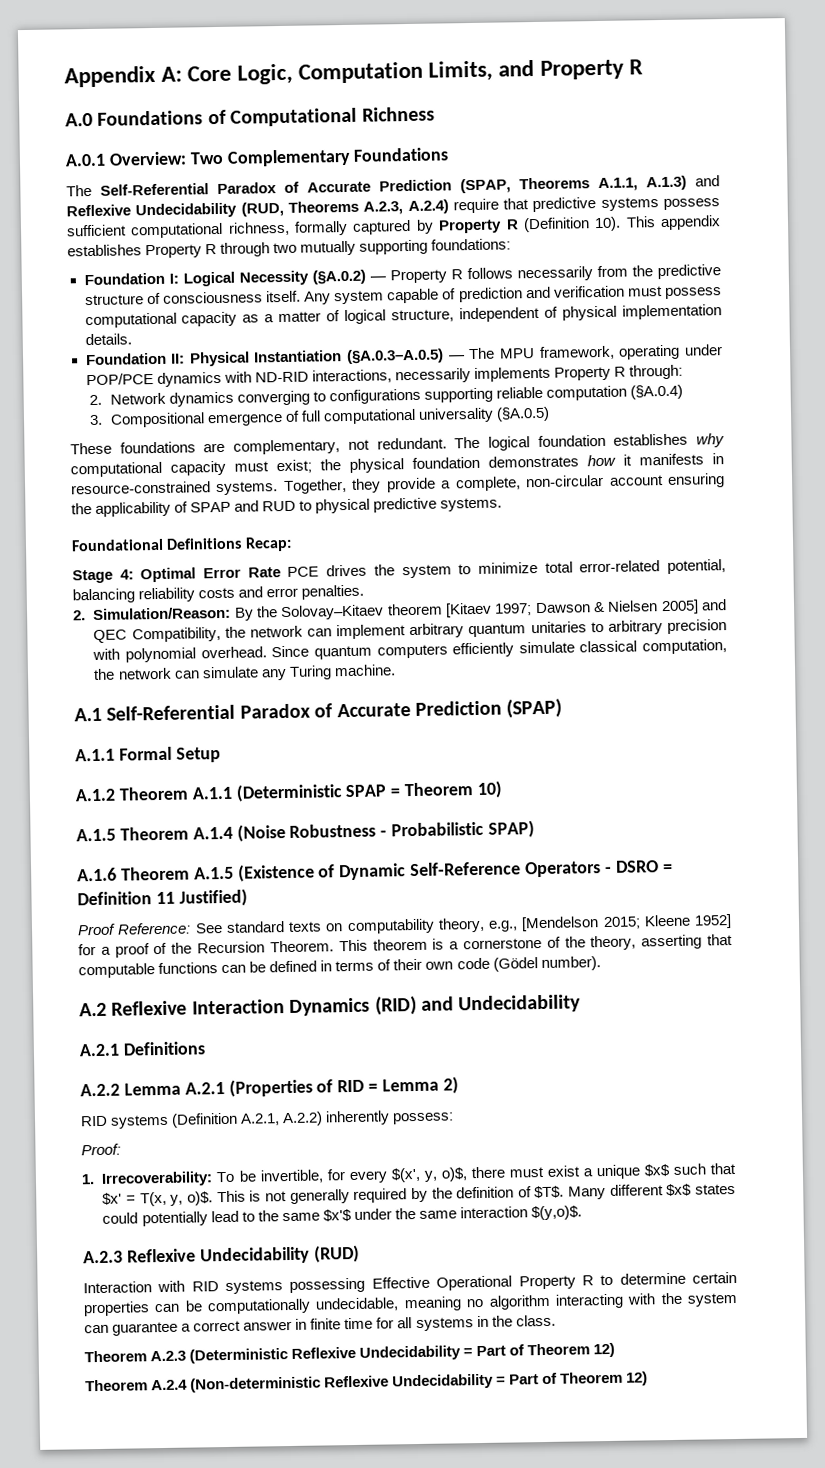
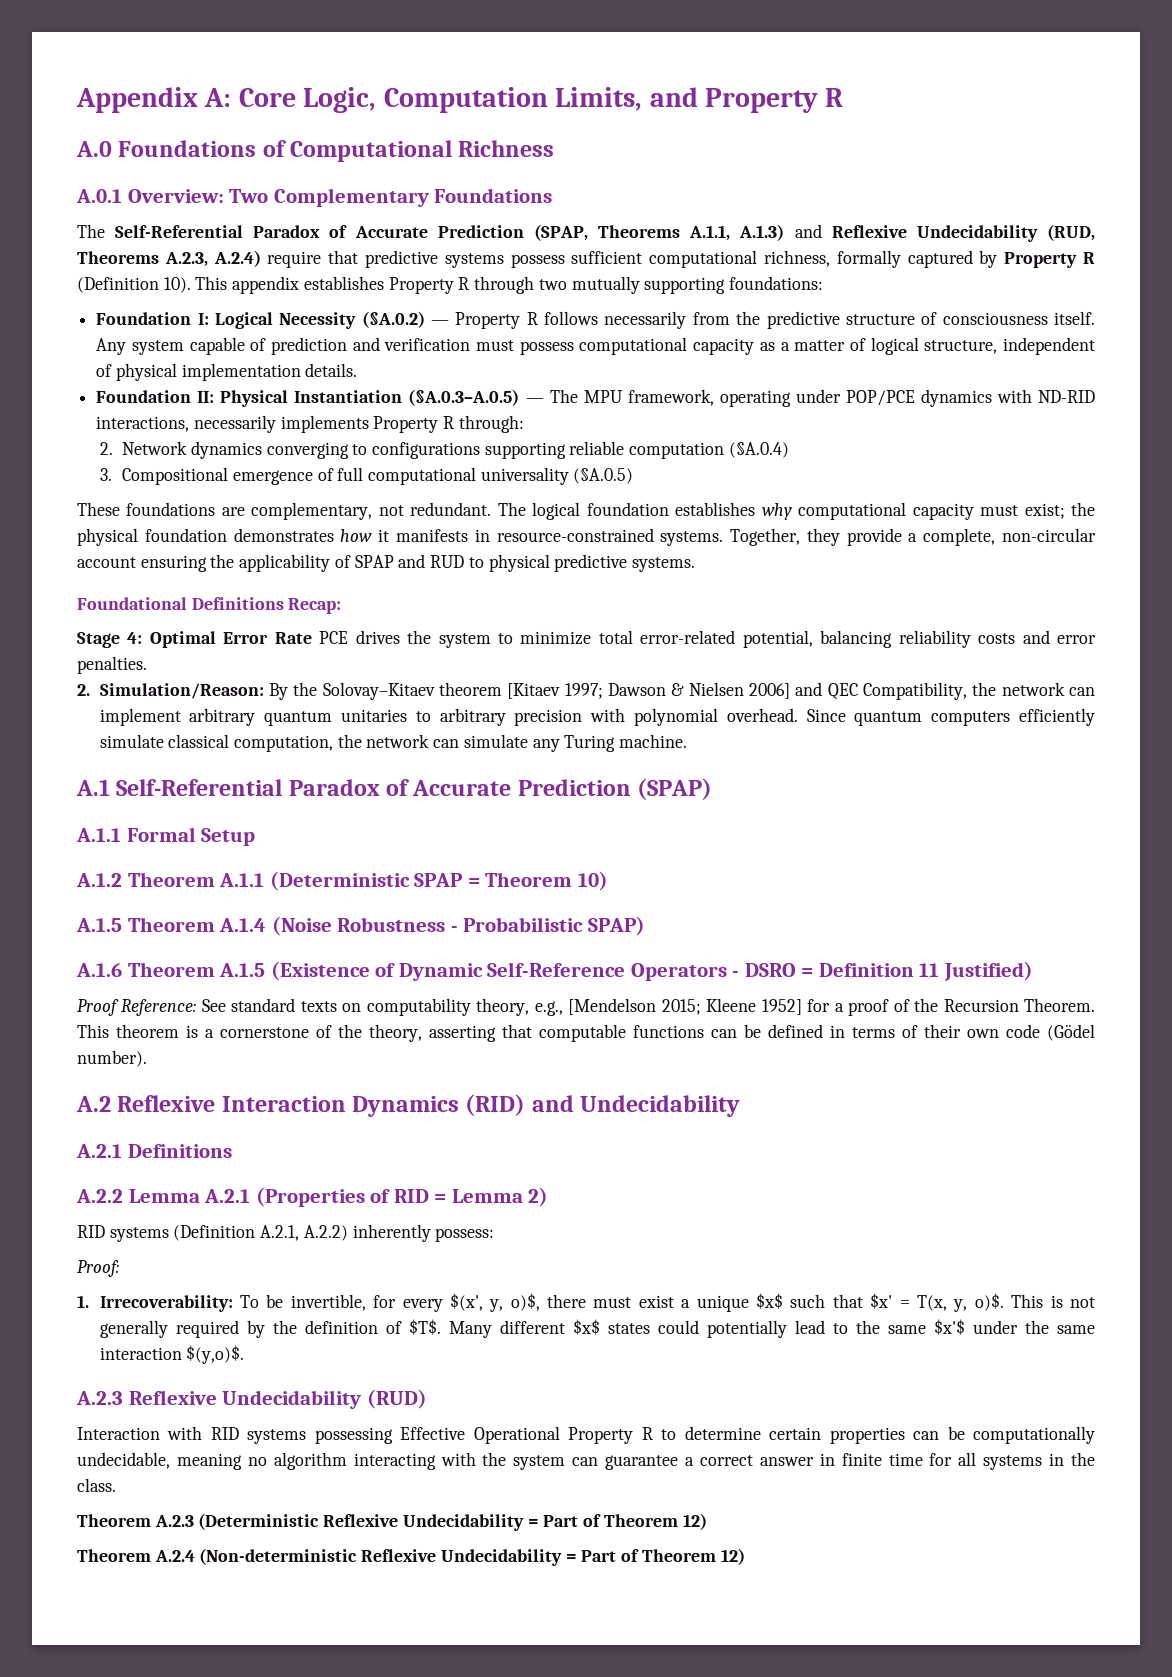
- 2. Simulation/Reason: By the Solovay–Kitaev theorem [Kitaev 1997; Dawson & Nielsen 2005] and QEC Compatibility, the network can implement arbitrary quantum unitaries to arbitrary precision with polynomial overhead.
+ 2. Simulation/Reason: By the Solovay–Kitaev theorem [Kitaev 1997; Dawson & Nielsen 2006] and QEC Compatibility, the network can implement arbitrary quantum unitaries to arbitrary precision with polynomial overhead.

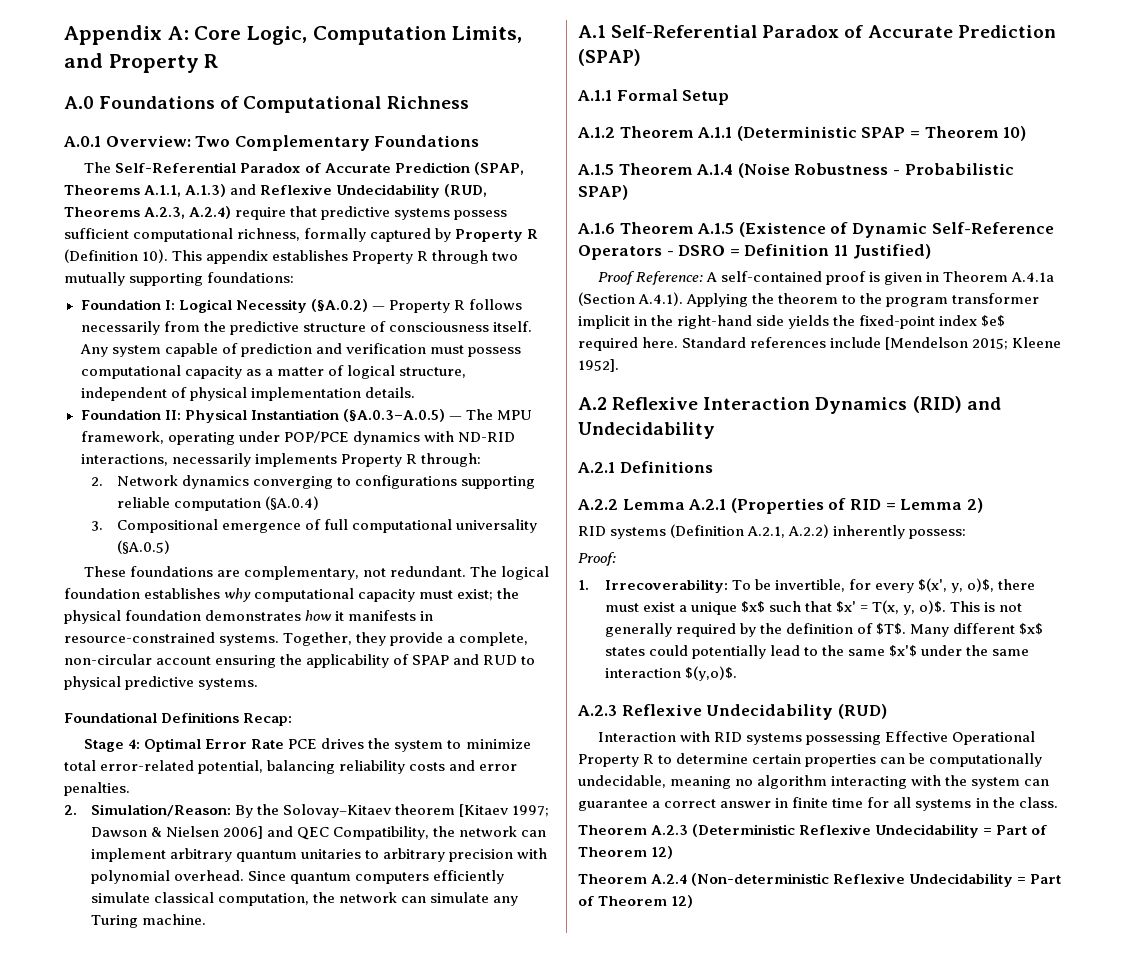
- Proof Reference: See standard texts on computability theory, e.g., [Mendelson 2015; Kleene 1952] for a proof of the Recursion Theorem. This theorem is a cornerstone of the theory, asserting that computable functions can be defined in terms of their own code (Gödel number).
+ Proof Reference: A self-contained proof is given in Theorem A.4.1a (Section A.4.1). Applying the theorem to the program transformer implicit in the right-hand side yields the fixed-point index $e$ required here. Standard references include [Mendelson 2015; Kleene 1952].

